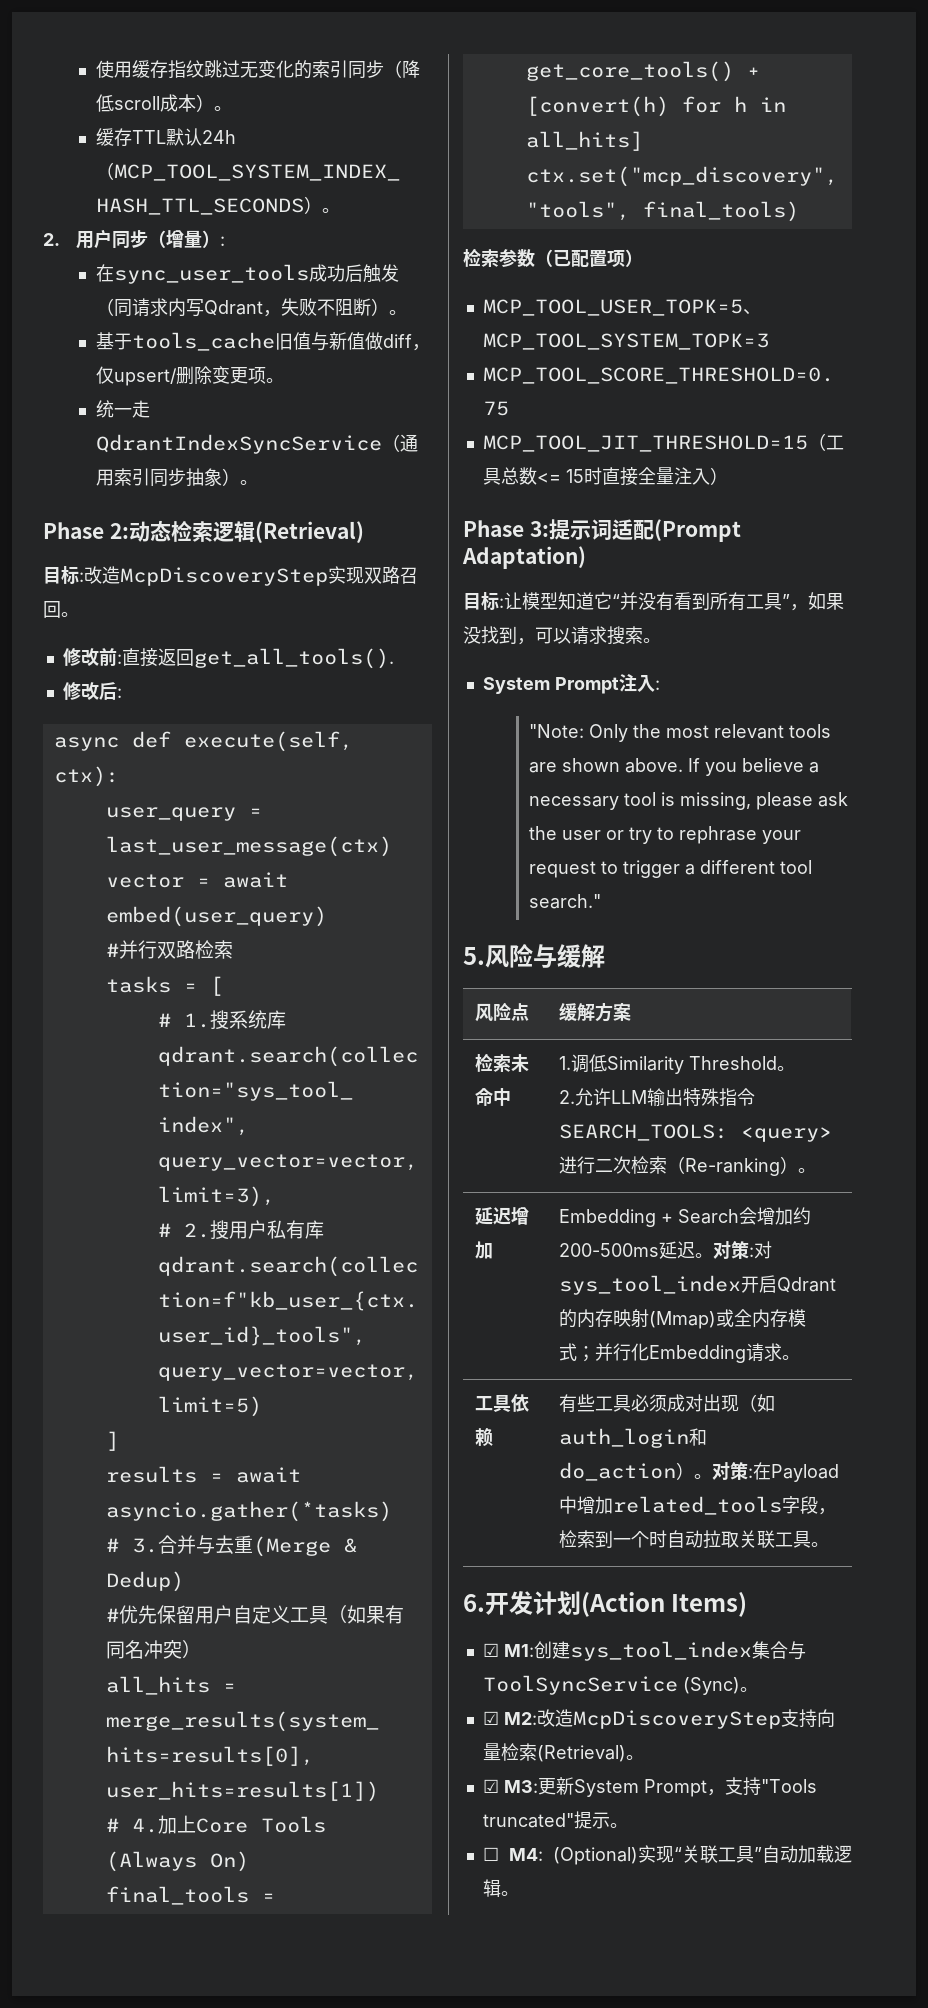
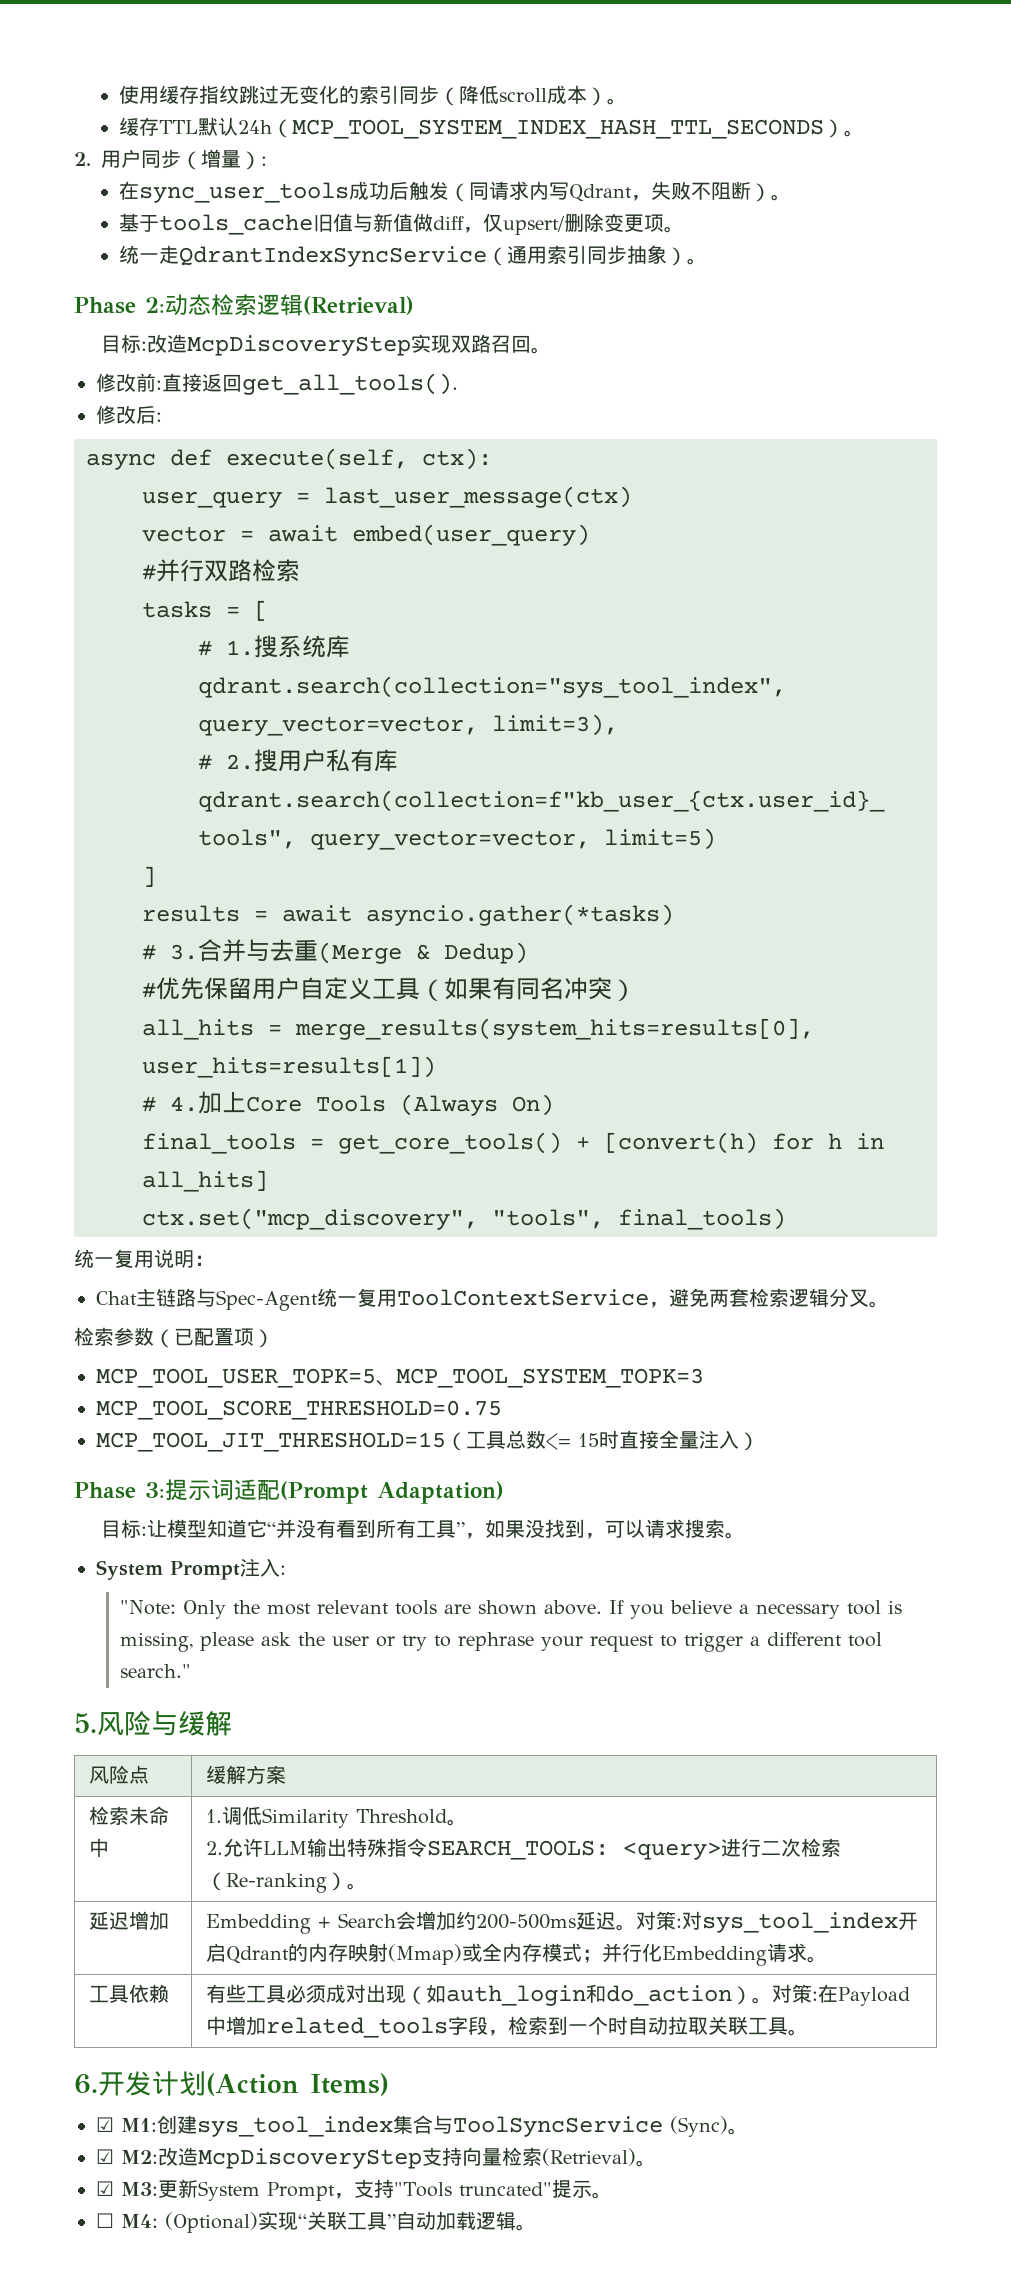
+ 统一复用说明：
+ Chat主链路与Spec-Agent统一复用ToolContextService，避免两套检索逻辑分叉。

